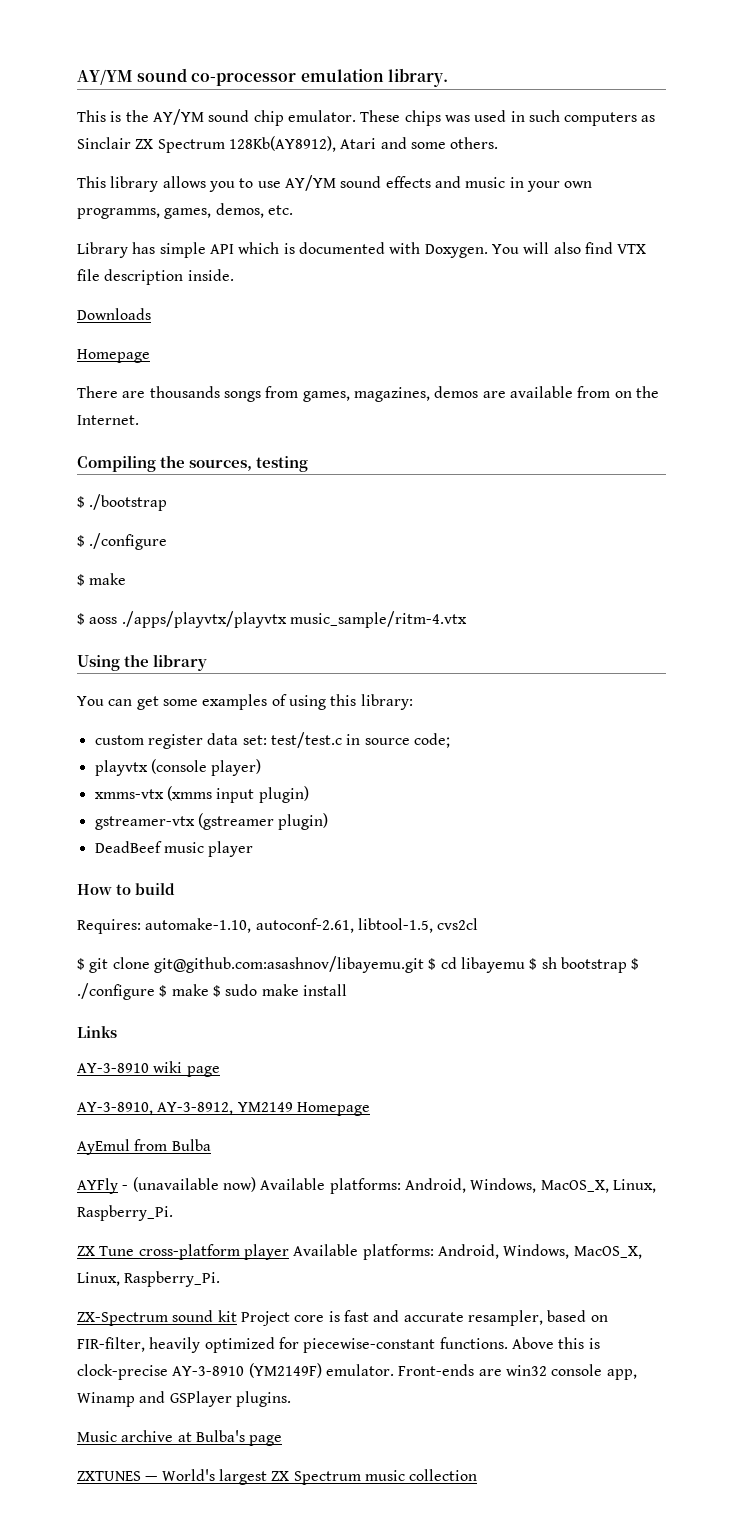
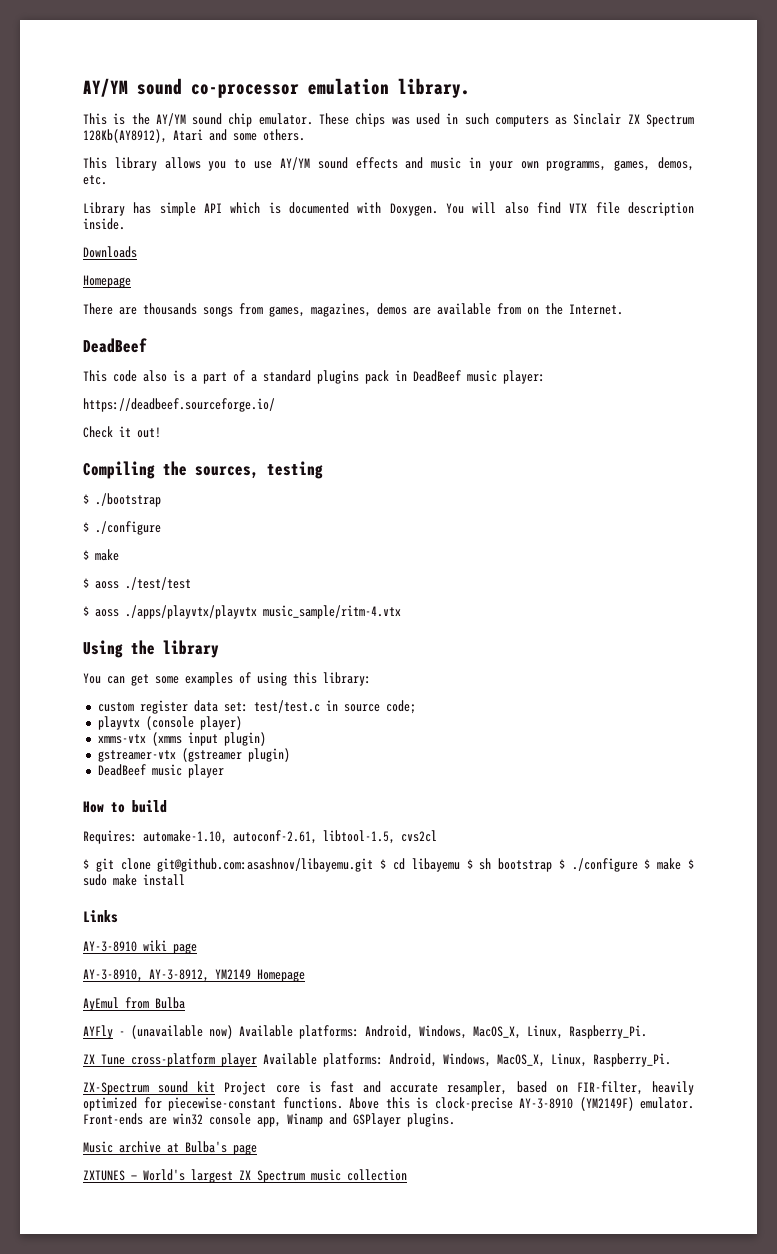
  There are thousands songs from games, magazines, demos are available from on the Internet.
+ DeadBeef
+ This code also is a part of a standard plugins pack in DeadBeef music player:
+ https://deadbeef.sourceforge.io/
+ Check it out!
+ $ aoss ./test/test

